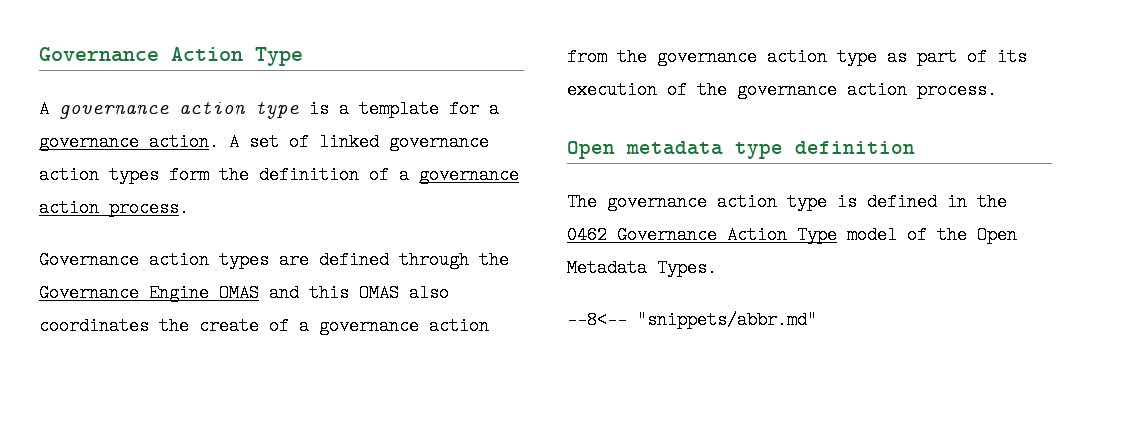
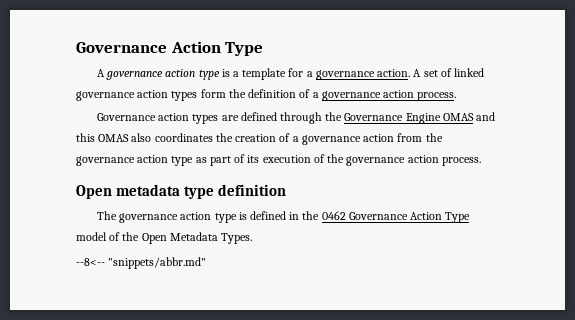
- Governance action types are defined through the Governance Engine OMAS and this OMAS also coordinates the create of a governance action from the governance action type as part of its execution of the governance action process.
+ Governance action types are defined through the Governance Engine OMAS and this OMAS also coordinates the creation of a governance action from the governance action type as part of its execution of the governance action process.

